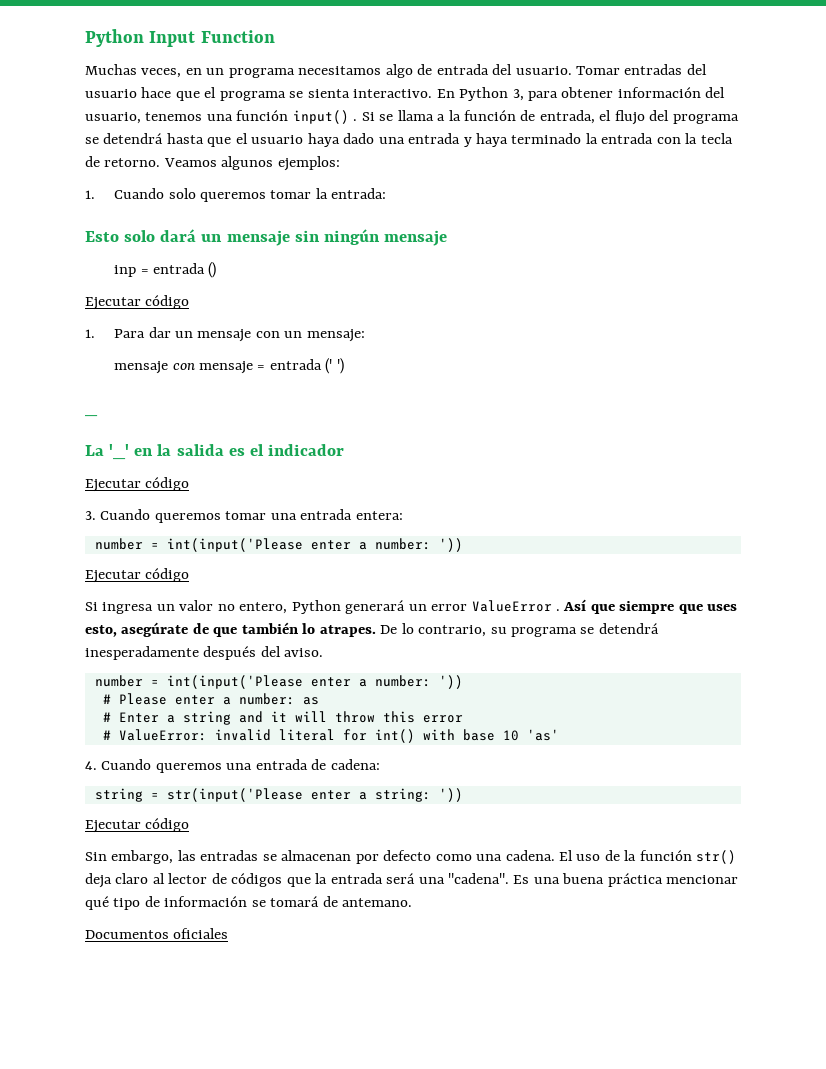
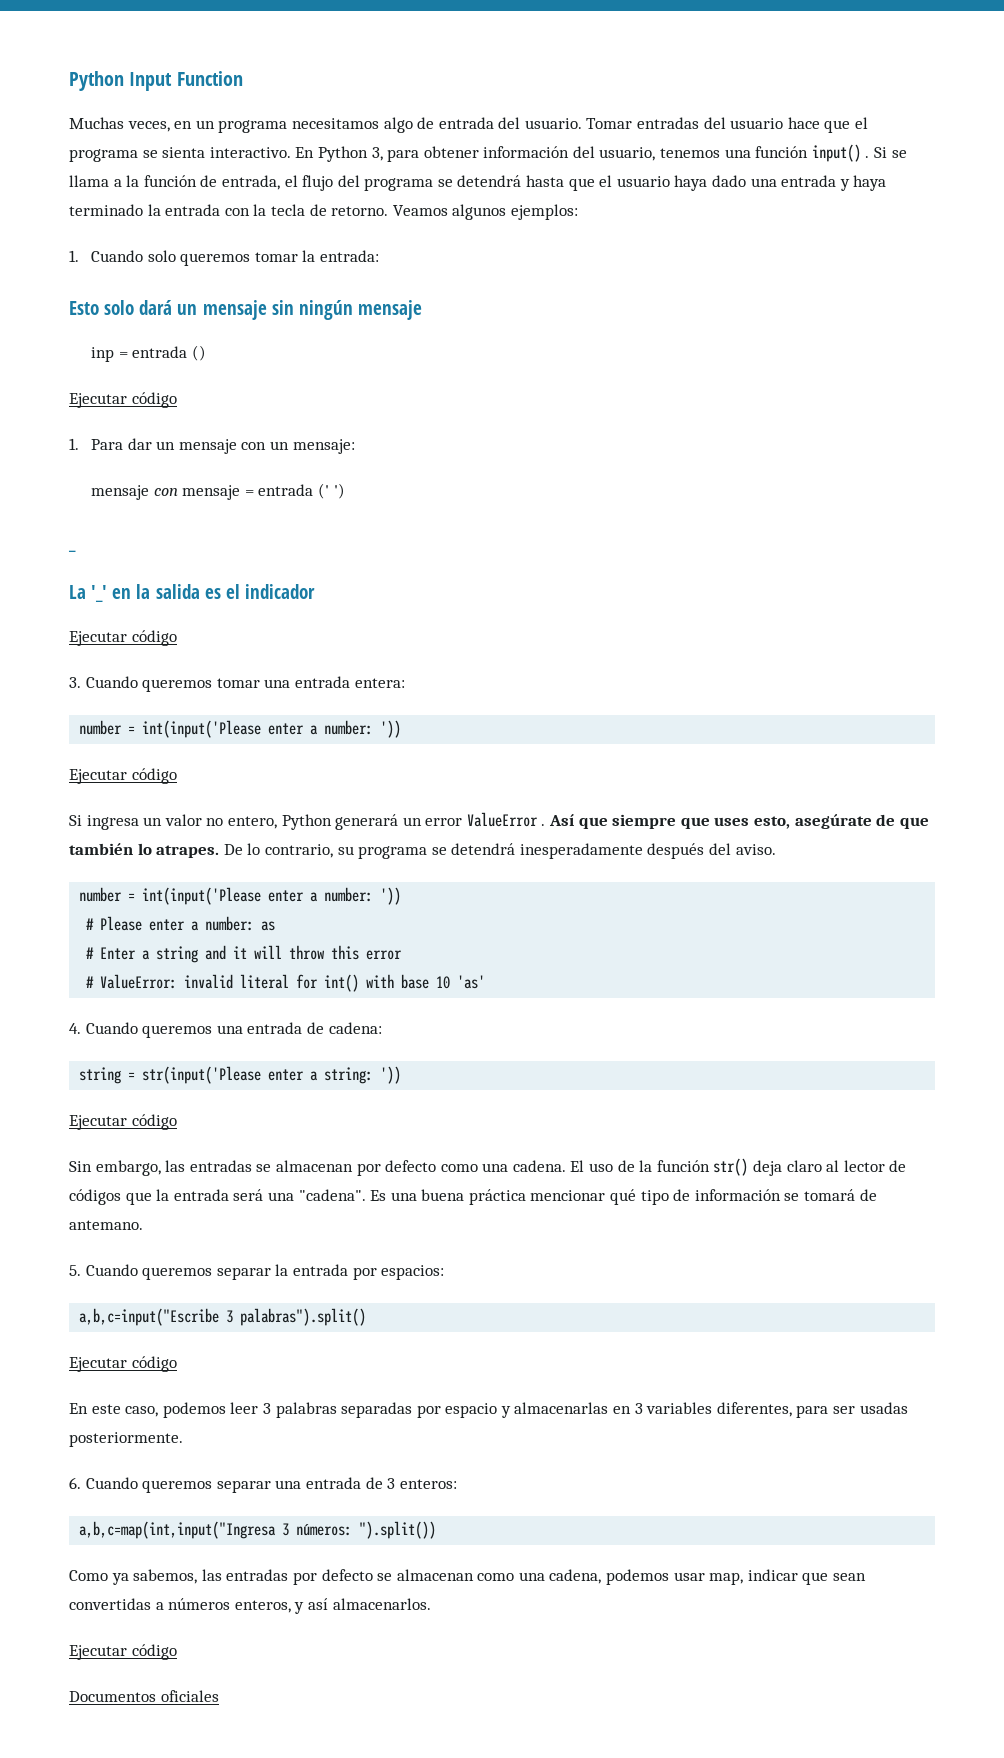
+ 5. Cuando queremos separar la entrada por espacios:
+ a,b,c=input("Escribe 3 palabras").split()
+ Ejecutar código
+ En este caso, podemos leer 3 palabras separadas por espacio y almacenarlas en 3 variables diferentes, para ser usadas posteriormente.
+ 6. Cuando queremos separar una entrada de 3 enteros:
+ a,b,c=map(int,input("Ingresa 3 números: ").split())
+ Como ya sabemos, las entradas por defecto se almacenan como una cadena, podemos usar map, indicar que sean convertidas a números enteros, y así almacenarlos.
+ Ejecutar código

